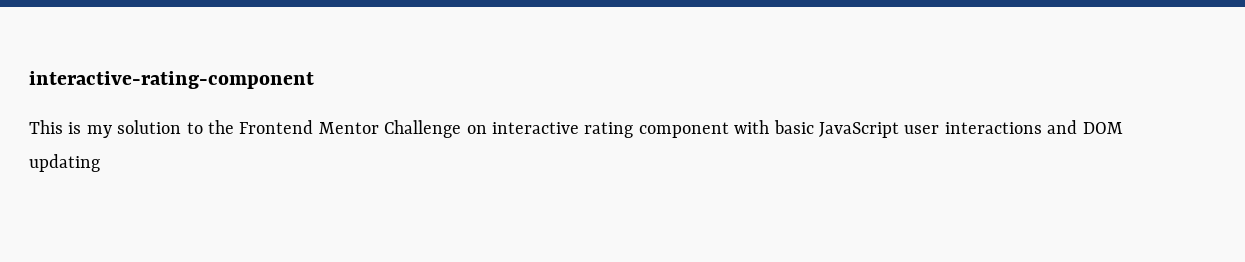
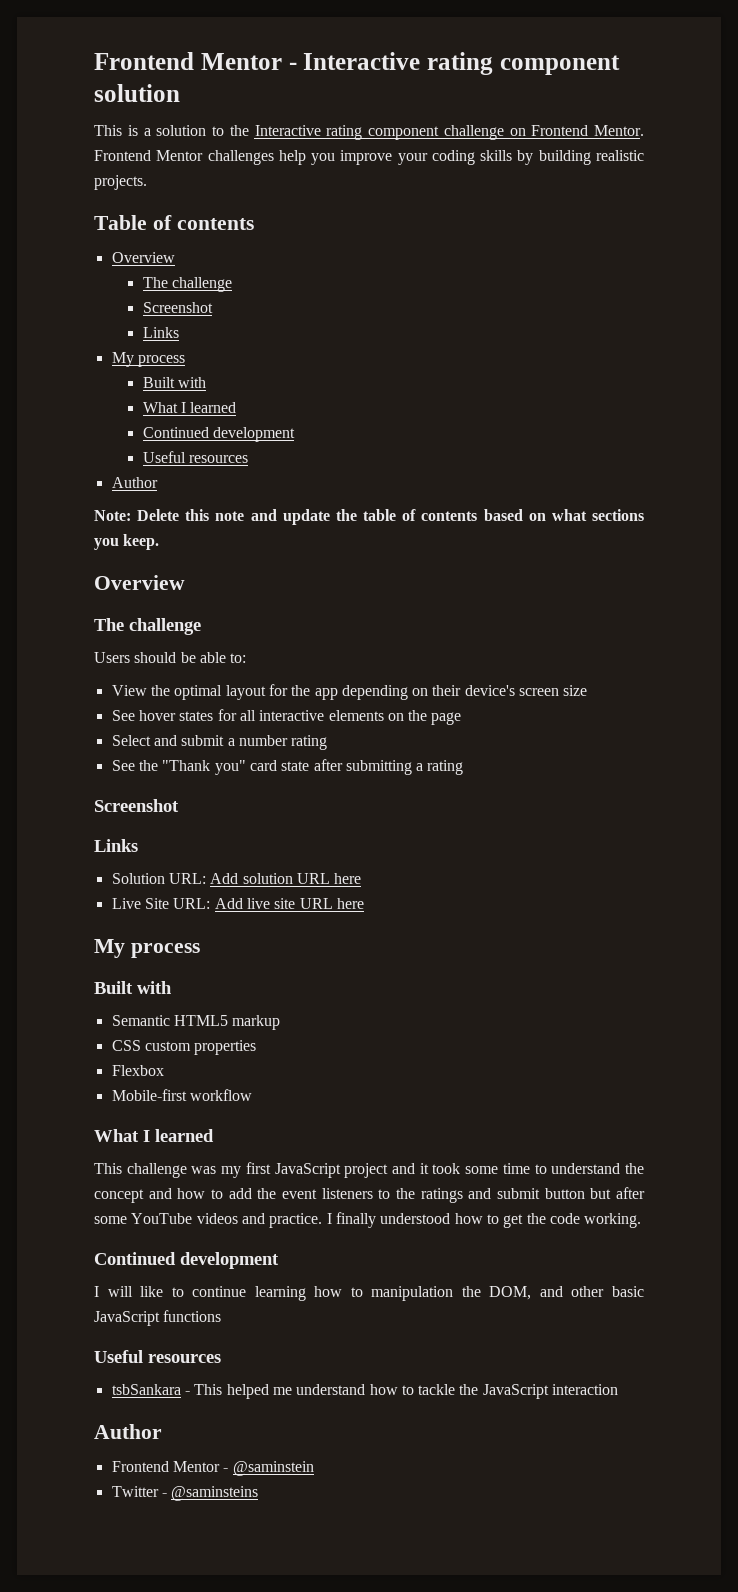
- interactive-rating-component
+ Frontend Mentor - Interactive rating component solution
- This is my solution to the Frontend Mentor Challenge on interactive rating component with basic JavaScript user interactions and DOM updating
+ This is a solution to the Interactive rating component challenge on Frontend Mentor. Frontend Mentor challenges help you improve your coding skills by building realistic projects.
+ Table of contents
+ Overview
+ The challenge
+ Screenshot
+ Links
+ My process
+ Built with
+ What I learned
+ Continued development
+ Useful resources
+ Author
+ Note: Delete this note and update the table of contents based on what sections you keep.
+ Overview
+ The challenge
+ Users should be able to:
+ View the optimal layout for the app depending on their device's screen size
+ See hover states for all interactive elements on the page
+ Select and submit a number rating
+ See the "Thank you" card state after submitting a rating
+ Screenshot
+ Links
+ Solution URL: Add solution URL here
+ Live Site URL: Add live site URL here
+ My process
+ Built with
+ Semantic HTML5 markup
+ CSS custom properties
+ Flexbox
+ Mobile-first workflow
+ What I learned
+ This challenge was my first JavaScript project and it took some time to understand the concept and how to add the event listeners to the ratings and submit button but after some YouTube videos and practice. I finally understood how to get the code working.
+ Continued development
+ I will like to continue learning how to manipulation the DOM, and other basic JavaScript functions
+ Useful resources
+ tsbSankara - This helped me understand how to tackle the JavaScript interaction
+ Author
+ Frontend Mentor - @saminstein
+ Twitter - @saminsteins

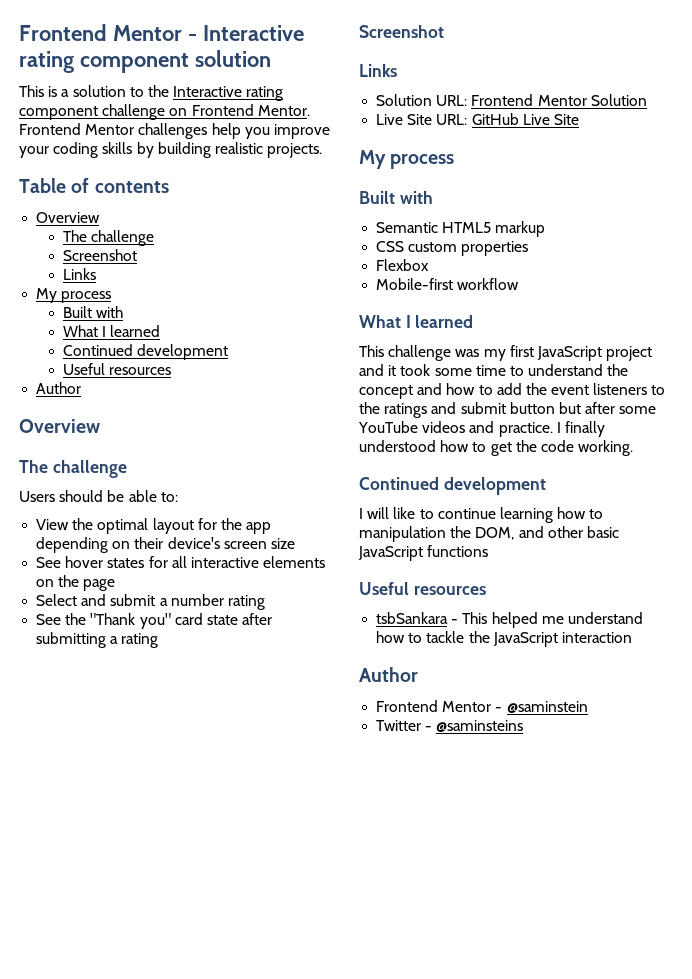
- Note: Delete this note and update the table of contents based on what sections you keep.
- Solution URL: Add solution URL here
+ Solution URL: Frontend Mentor Solution
- Live Site URL: Add live site URL here
+ Live Site URL: GitHub Live Site

